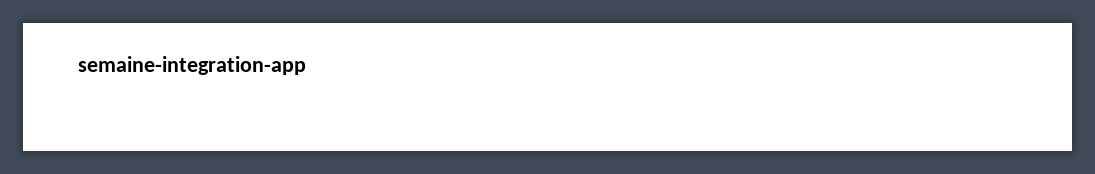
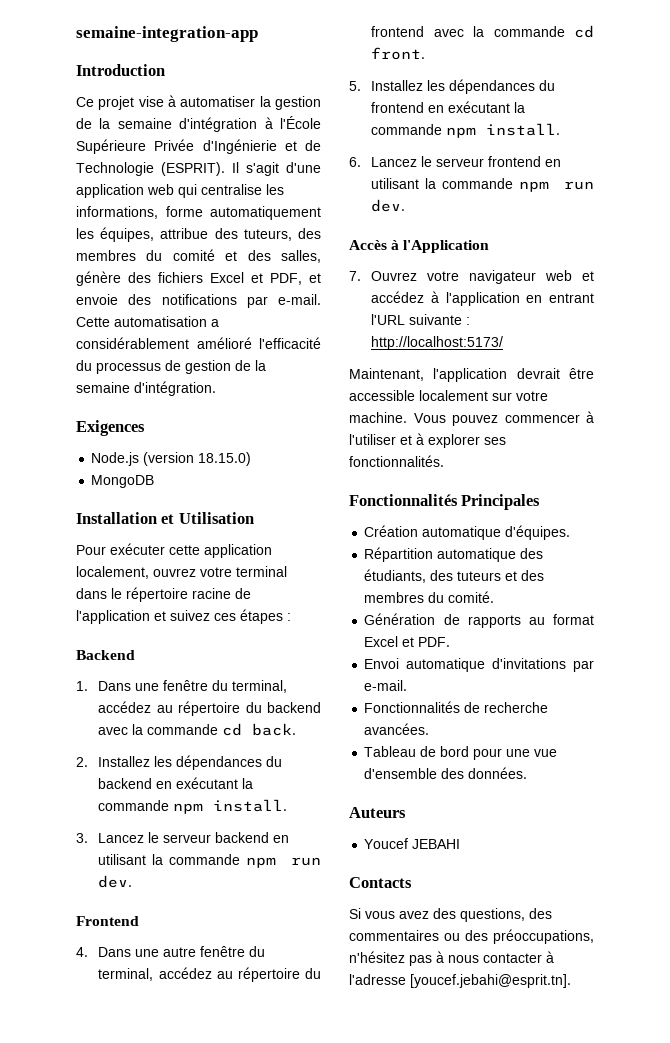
+ Introduction
+ Ce projet vise à automatiser la gestion de la semaine d'intégration à l'École Supérieure Privée d'Ingénierie et de Technologie (ESPRIT). Il s'agit d'une application web qui centralise les informations, forme automatiquement les équipes, attribue des tuteurs, des membres du comité et des salles, génère des fichiers Excel et PDF, et envoie des notifications par e-mail. Cette automatisation a considérablement amélioré l'efficacité du processus de gestion de la semaine d'intégration.
+ Exigences
+ Node.js (version 18.15.0)
+ MongoDB
+ Installation et Utilisation
+ Pour exécuter cette application localement, ouvrez votre terminal dans le répertoire racine de l'application et suivez ces étapes :
+ Backend
+ 1. Dans une fenêtre du terminal, accédez au répertoire du backend avec la commande cd back.
+ 2. Installez les dépendances du backend en exécutant la commande npm install.
+ 3. Lancez le serveur backend en utilisant la commande npm run dev.
+ Frontend
+ 4. Dans une autre fenêtre du terminal, accédez au répertoire du frontend avec la commande cd front.
+ 5. Installez les dépendances du frontend en exécutant la commande npm install.
+ 6. Lancez le serveur frontend en utilisant la commande npm run dev.
+ Accès à l'Application
+ 7. Ouvrez votre navigateur web et accédez à l'application en entrant l'URL suivante : http://localhost:5173/
+ Maintenant, l'application devrait être accessible localement sur votre machine. Vous pouvez commencer à l'utiliser et à explorer ses fonctionnalités.
+ Fonctionnalités Principales
+ Création automatique d'équipes.
+ Répartition automatique des étudiants, des tuteurs et des membres du comité.
+ Génération de rapports au format Excel et PDF.
+ Envoi automatique d'invitations par e-mail.
+ Fonctionnalités de recherche avancées.
+ Tableau de bord pour une vue d'ensemble des données.
+ Auteurs
+ Youcef JEBAHI
+ Contacts
+ Si vous avez des questions, des commentaires ou des préoccupations, n'hésitez pas à nous contacter à l'adresse [youcef.jebahi@esprit.tn].

